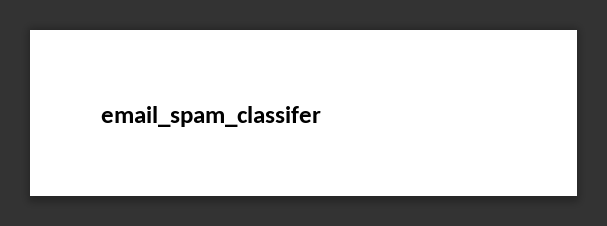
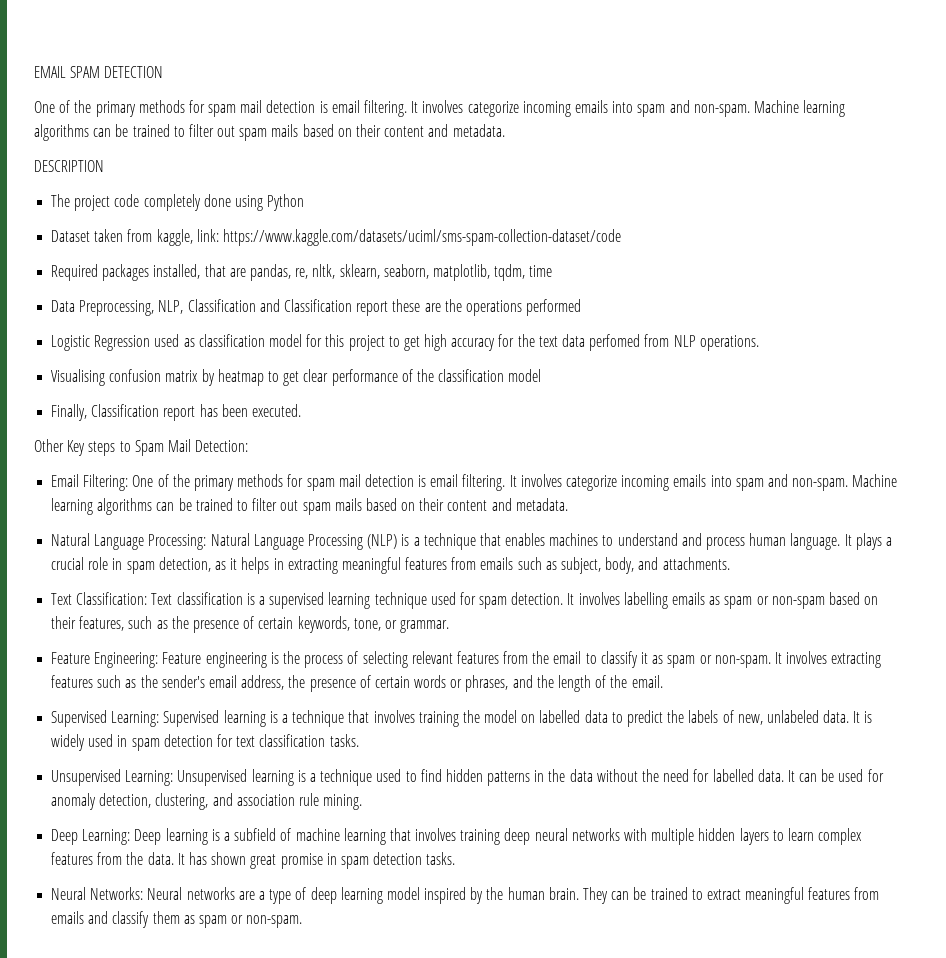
- email_spam_classifer
+ EMAIL SPAM DETECTION
+ One of the primary methods for spam mail detection is email filtering. It involves categorize incoming emails into spam and non-spam. Machine learning algorithms can be trained to filter out spam mails based on their content and metadata.
+ DESCRIPTION
+ The project code completely done using Python
+ Dataset taken from kaggle, link: https://www.kaggle.com/datasets/uciml/sms-spam-collection-dataset/code
+ Required packages installed, that are pandas, re, nltk, sklearn, seaborn, matplotlib, tqdm, time
+ Data Preprocessing, NLP, Classification and Classification report these are the operations performed
+ Logistic Regression used as classification model for this project to get high accuracy for the text data perfomed from NLP operations.
+ Visualising confusion matrix by heatmap to get clear performance of the classification model
+ Finally, Classification report has been executed.
+ Other Key steps to Spam Mail Detection:
+ Email Filtering: One of the primary methods for spam mail detection is email filtering. It involves categorize incoming emails into spam and non-spam. Machine learning algorithms can be trained to filter out spam mails based on their content and metadata.
+ Natural Language Processing: Natural Language Processing (NLP) is a technique that enables machines to understand and process human language. It plays a crucial role in spam detection, as it helps in extracting meaningful features from emails such as subject, body, and attachments.
+ Text Classification: Text classification is a supervised learning technique used for spam detection. It involves labelling emails as spam or non-spam based on their features, such as the presence of certain keywords, tone, or grammar.
+ Feature Engineering: Feature engineering is the process of selecting relevant features from the email to classify it as spam or non-spam. It involves extracting features such as the sender's email address, the presence of certain words or phrases, and the length of the email.
+ Supervised Learning: Supervised learning is a technique that involves training the model on labelled data to predict the labels of new, unlabeled data. It is widely used in spam detection for text classification tasks.
+ Unsupervised Learning: Unsupervised learning is a technique used to find hidden patterns in the data without the need for labelled data. It can be used for anomaly detection, clustering, and association rule mining.
+ Deep Learning: Deep learning is a subfield of machine learning that involves training deep neural networks with multiple hidden layers to learn complex features from the data. It has shown great promise in spam detection tasks.
+ Neural Networks: Neural networks are a type of deep learning model inspired by the human brain. They can be trained to extract meaningful features from emails and classify them as spam or non-spam.

